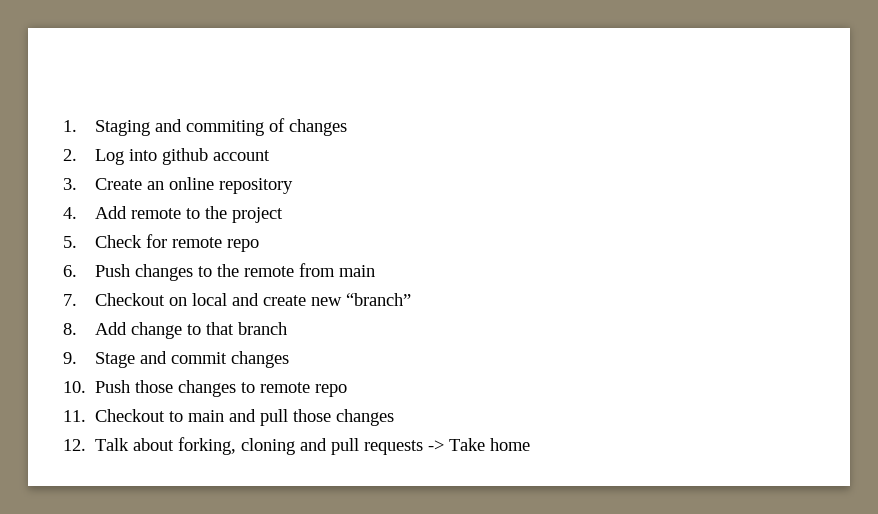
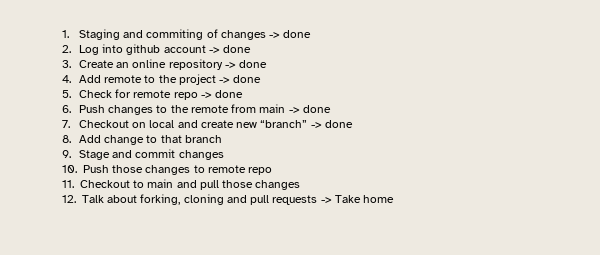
- 1. Staging and commiting of changes
+ 1. Staging and commiting of changes -> done
- 2. Log into github account
+ 2. Log into github account -> done
- 3. Create an online repository
+ 3. Create an online repository -> done
- 4. Add remote to the project
+ 4. Add remote to the project -> done
- 5. Check for remote repo
+ 5. Check for remote repo -> done
- 6. Push changes to the remote from main
+ 6. Push changes to the remote from main -> done
- 7. Checkout on local and create new “branch”
+ 7. Checkout on local and create new “branch” -> done

